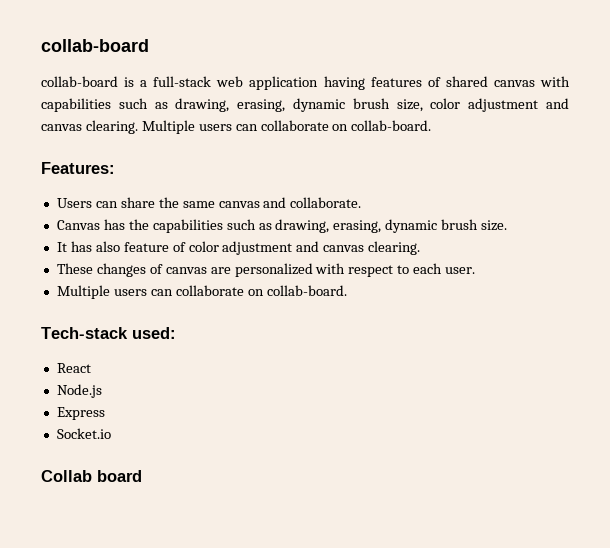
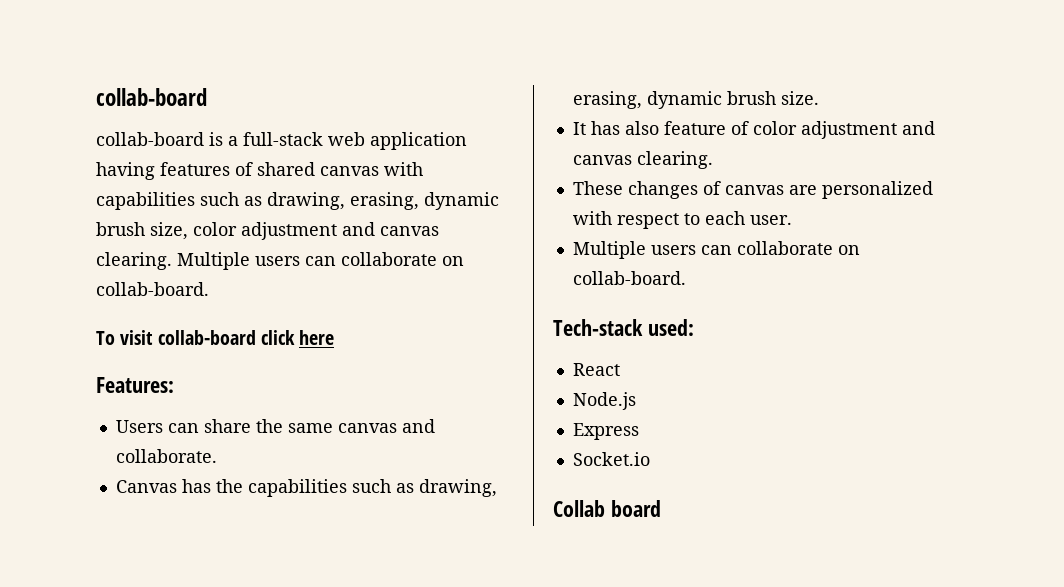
+ To visit collab-board click here

